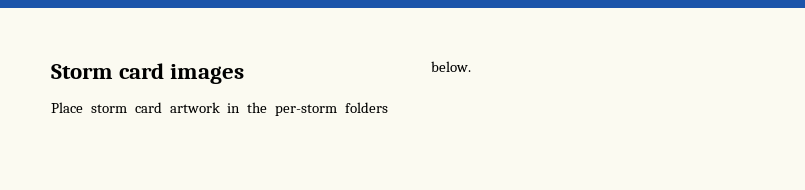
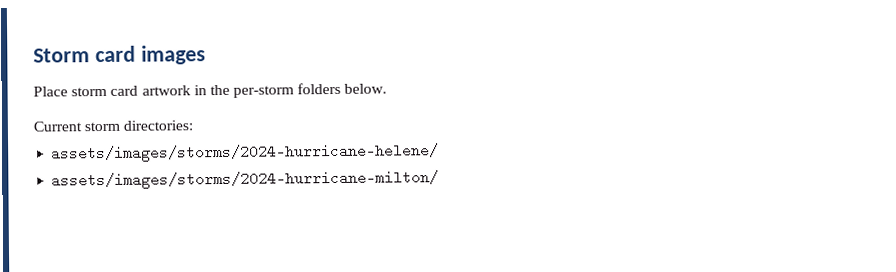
+ Current storm directories:
+ assets/images/storms/2024-hurricane-helene/
+ assets/images/storms/2024-hurricane-milton/

